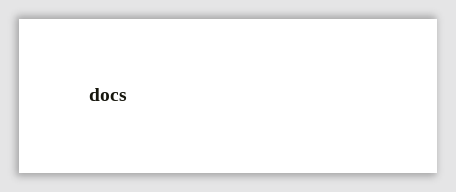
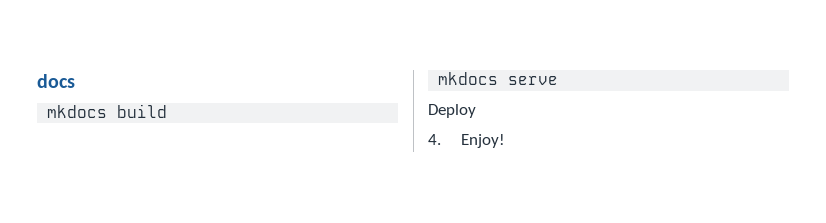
+ mkdocs build
+ mkdocs serve
+ Deploy
+ 4. Enjoy!

